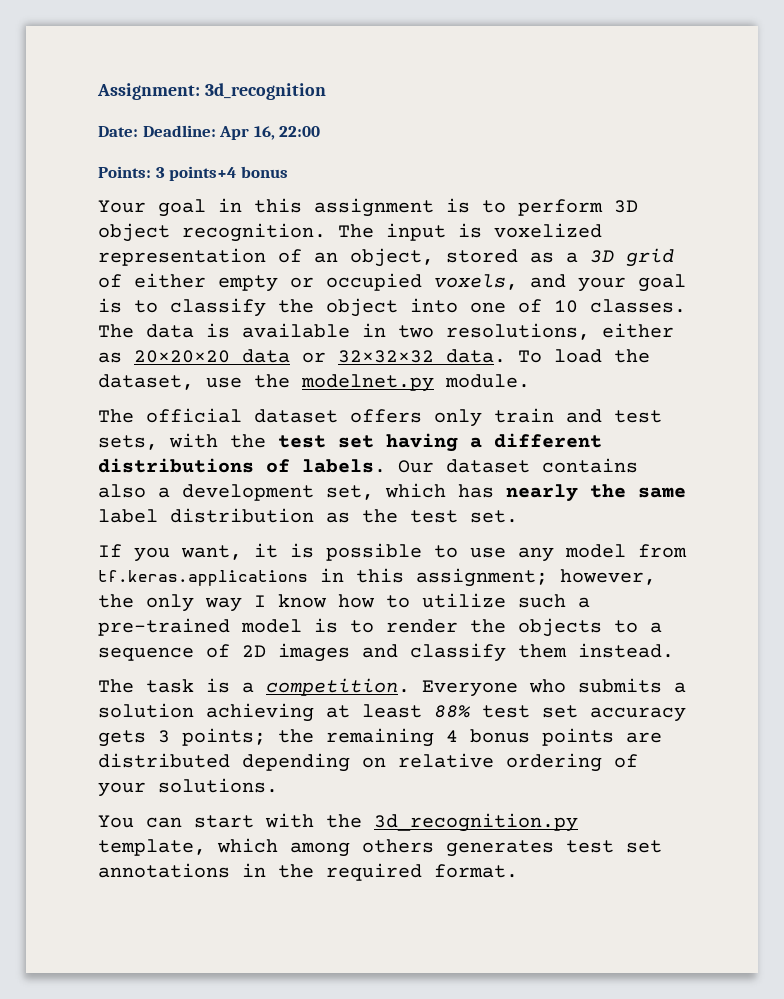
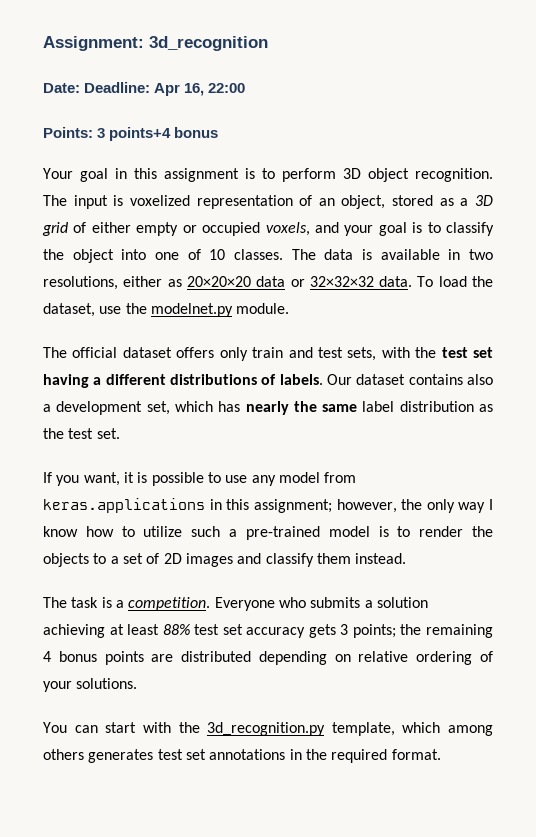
- If you want, it is possible to use any model from tf.keras.applications in this assignment; however, the only way I know how to utilize such a pre-trained model is to render the objects to a sequence of 2D images and classify them instead.
+ If you want, it is possible to use any model from keras.applications in this assignment; however, the only way I know how to utilize such a pre-trained model is to render the objects to a set of 2D images and classify them instead.

